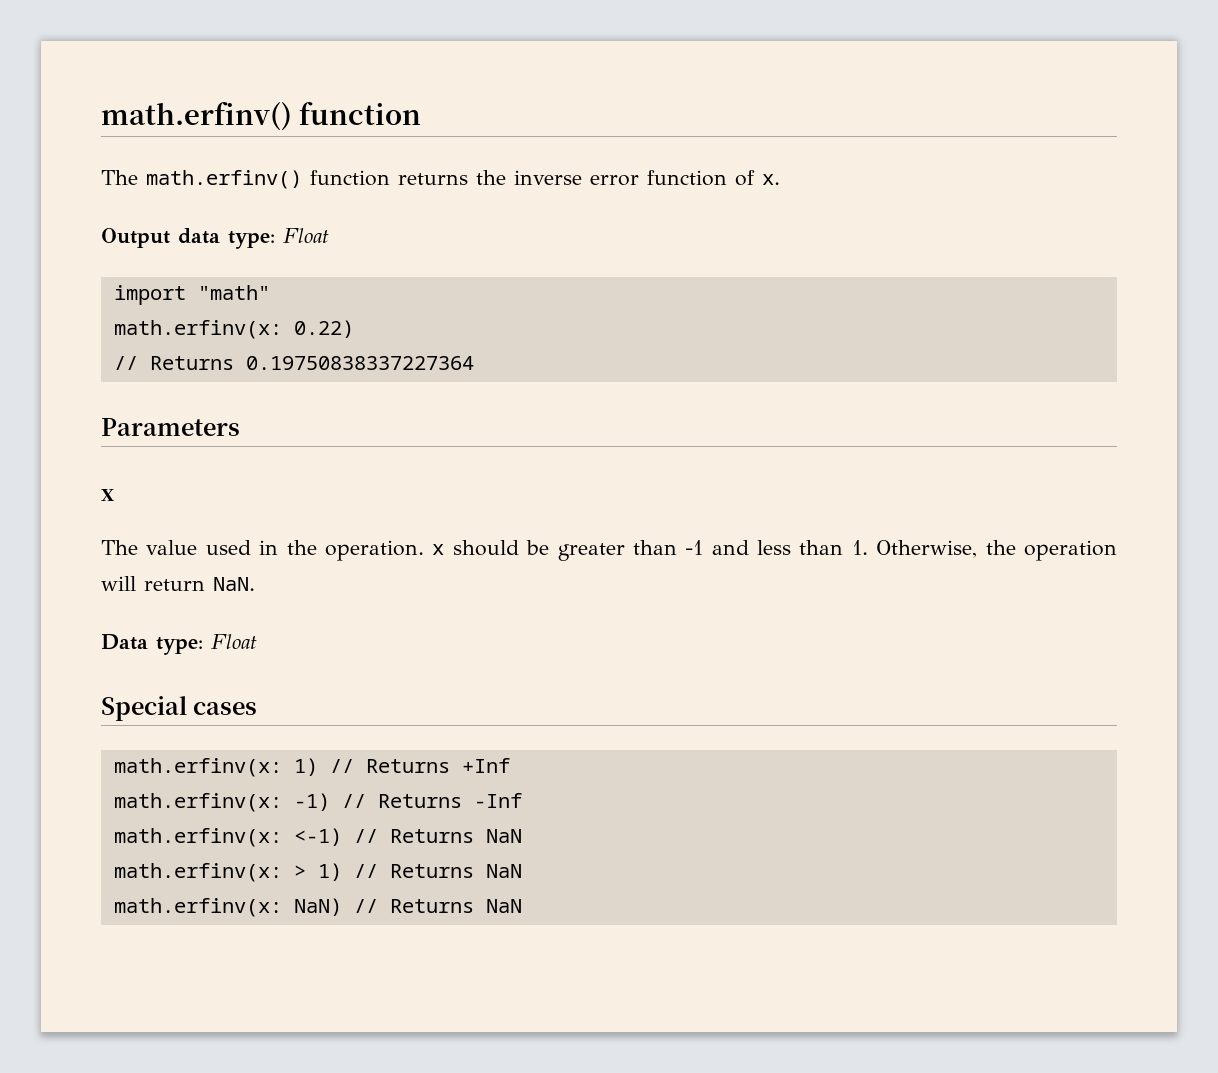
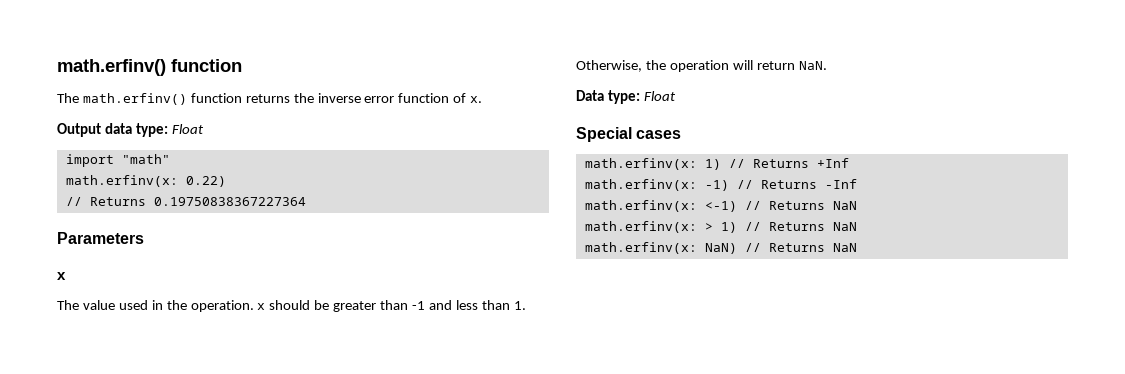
- // Returns 0.19750838337227364
+ // Returns 0.19750838367227364

